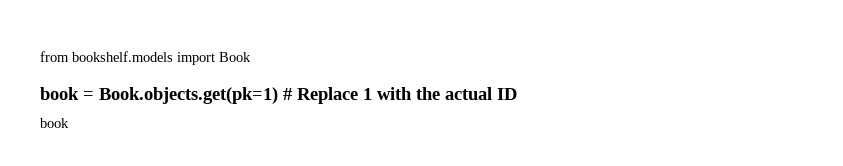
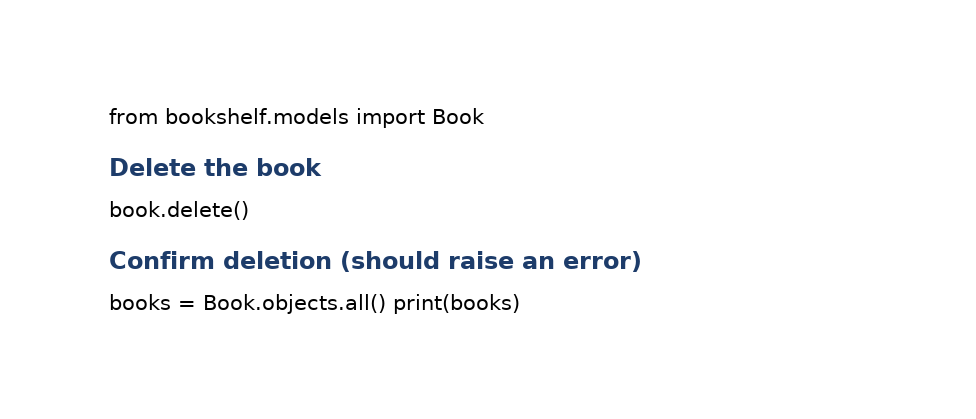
- book = Book.objects.get(pk=1) # Replace 1 with the actual ID
- book
+ Delete the book
+ book.delete()
+ Confirm deletion (should raise an error)
+ books = Book.objects.all() print(books)

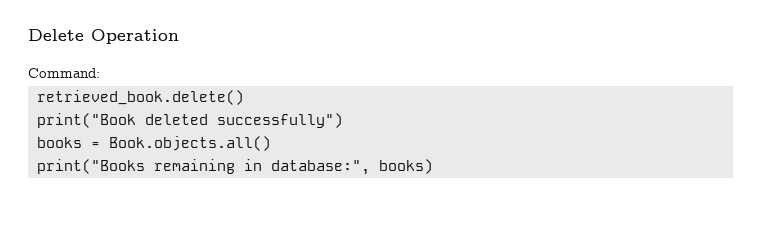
- from bookshelf.models import Book
- Delete the book
- book.delete()
- Confirm deletion (should raise an error)
- books = Book.objects.all() print(books)
+ Delete Operation
+ Command:
+ retrieved_book.delete()
+ print("Book deleted successfully")
+ books = Book.objects.all()
+ print("Books remaining in database:", books)

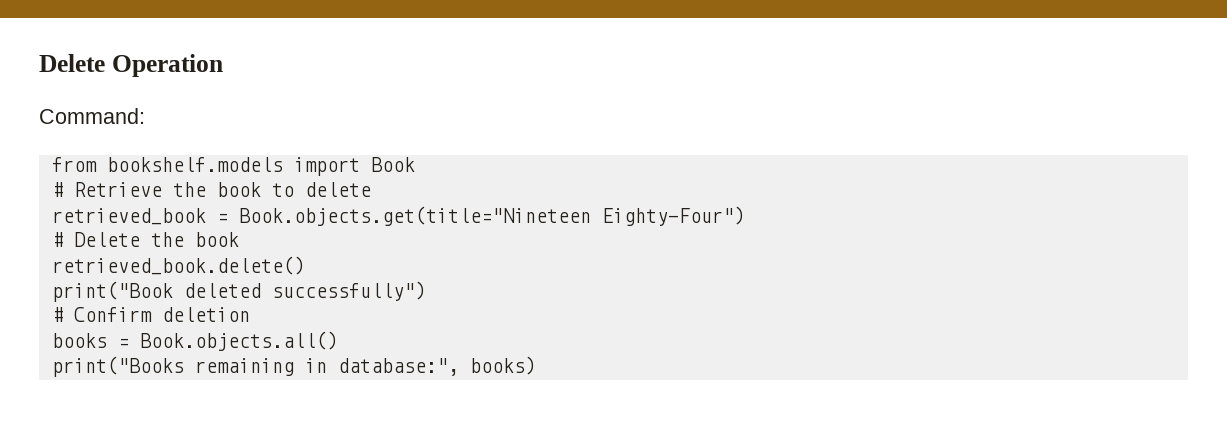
+ from bookshelf.models import Book
+ # Retrieve the book to delete
+ retrieved_book = Book.objects.get(title="Nineteen Eighty-Four")
+ # Delete the book
+ # Confirm deletion

